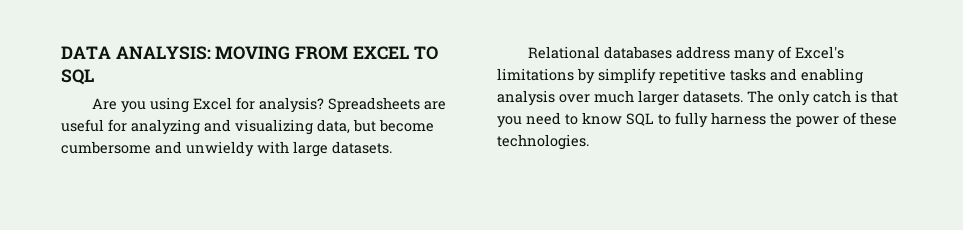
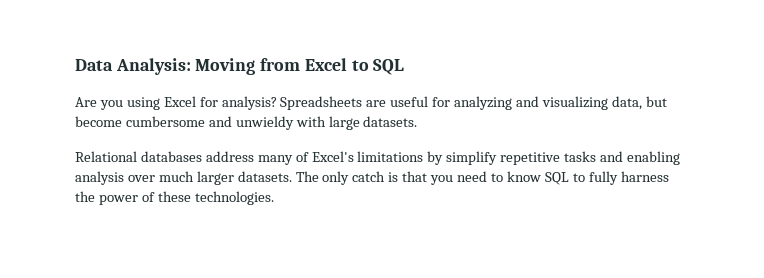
- DATA ANALYSIS: MOVING FROM EXCEL TO SQL
+ Data Analysis: Moving from Excel to SQL

